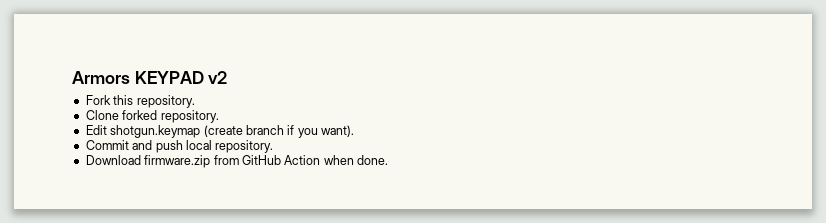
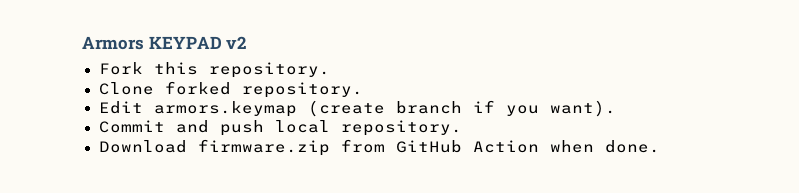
- Edit shotgun.keymap (create branch if you want).
+ Edit armors.keymap (create branch if you want).

